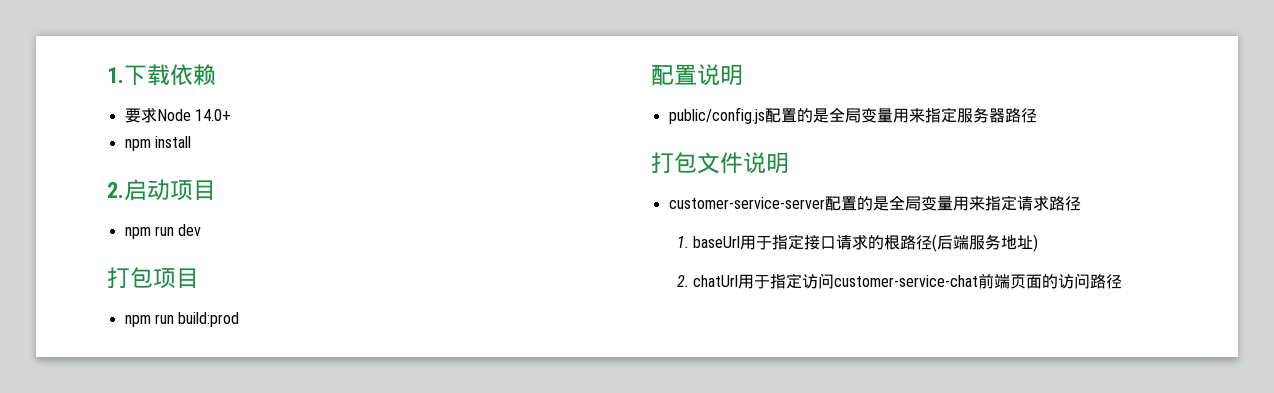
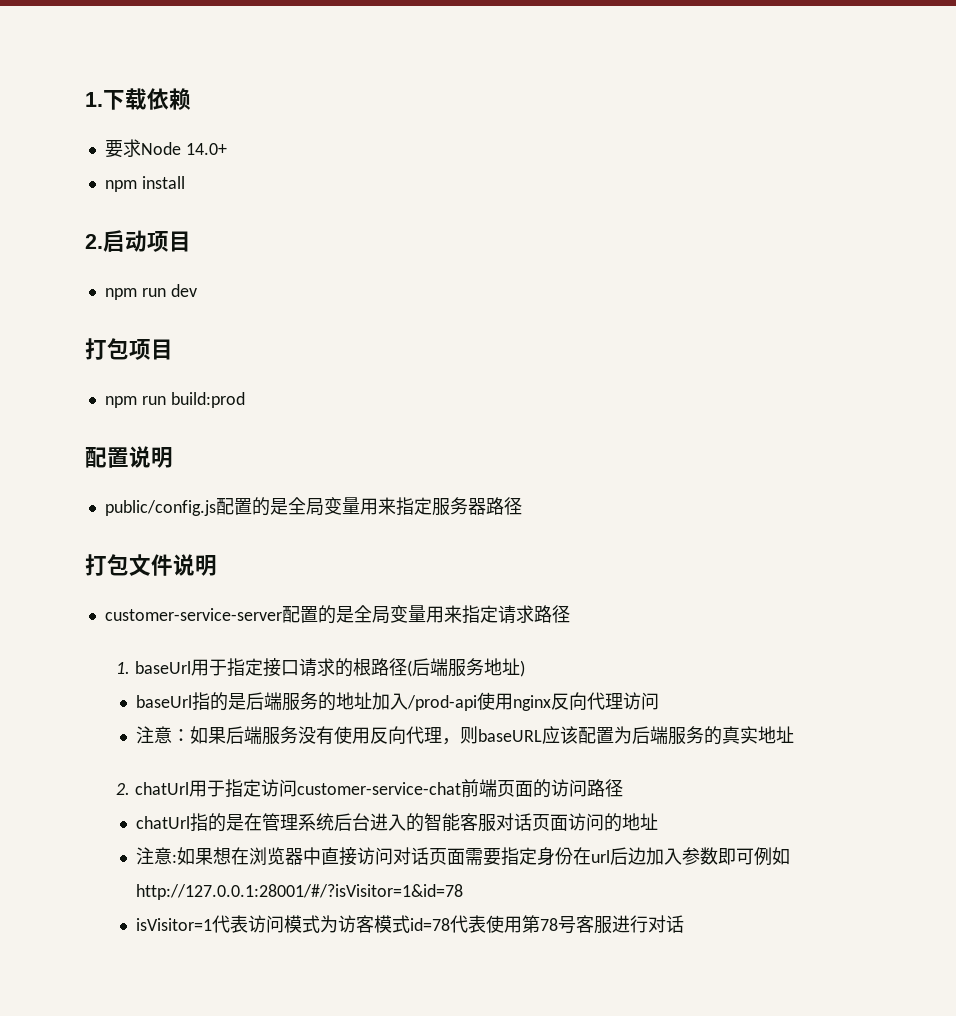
+ baseUrl指的是后端服务的地址加入/prod-api使用nginx反向代理访问
+ 注意：如果后端服务没有使用反向代理，则baseURL应该配置为后端服务的真实地址
+ chatUrl指的是在管理系统后台进入的智能客服对话页面访问的地址
+ 注意:如果想在浏览器中直接访问对话页面需要指定身份在url后边加入参数即可例如http://127.0.0.1:28001/#/?isVisitor=1&id=78
+ isVisitor=1代表访问模式为访客模式id=78代表使用第78号客服进行对话

